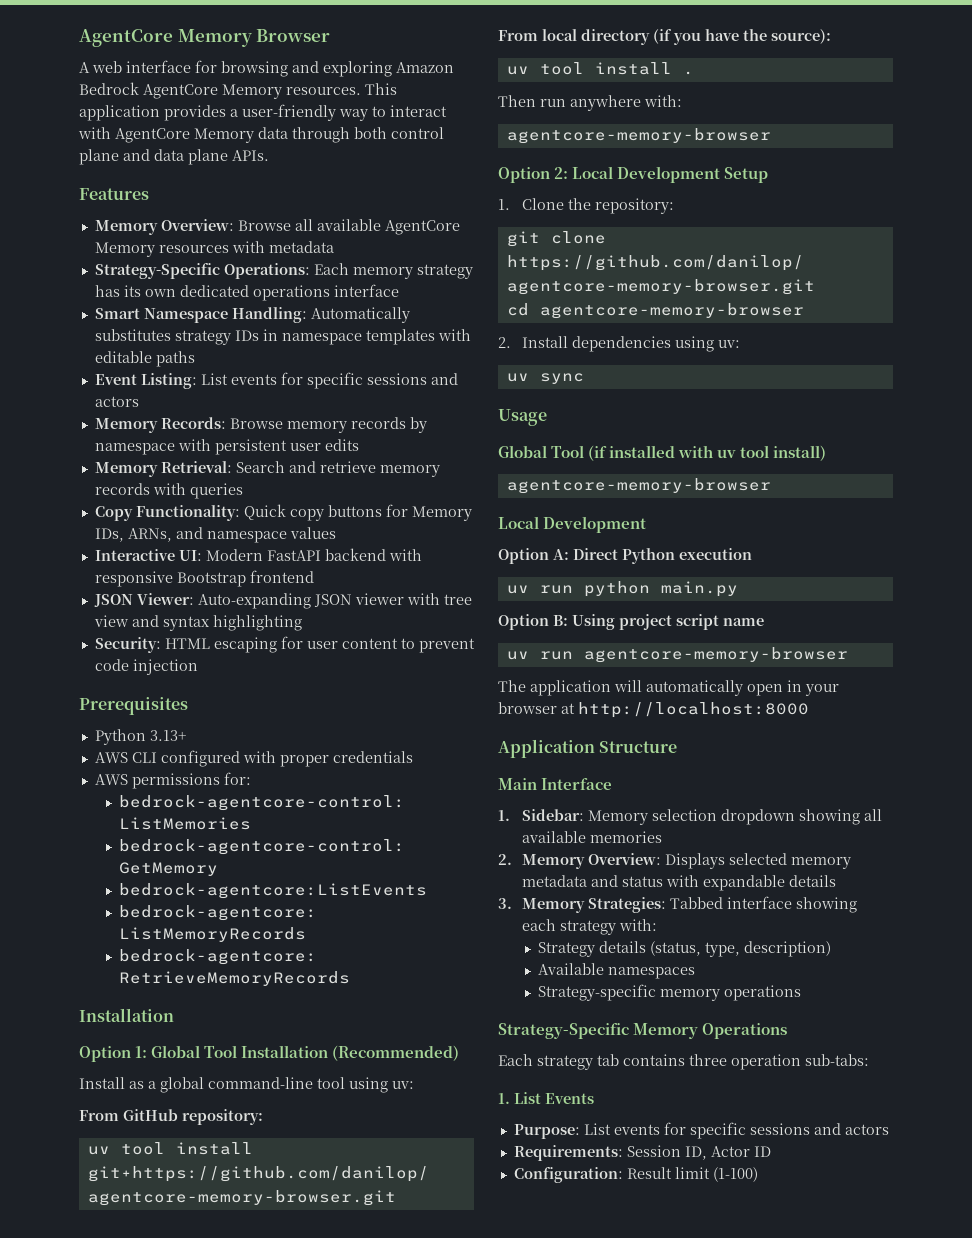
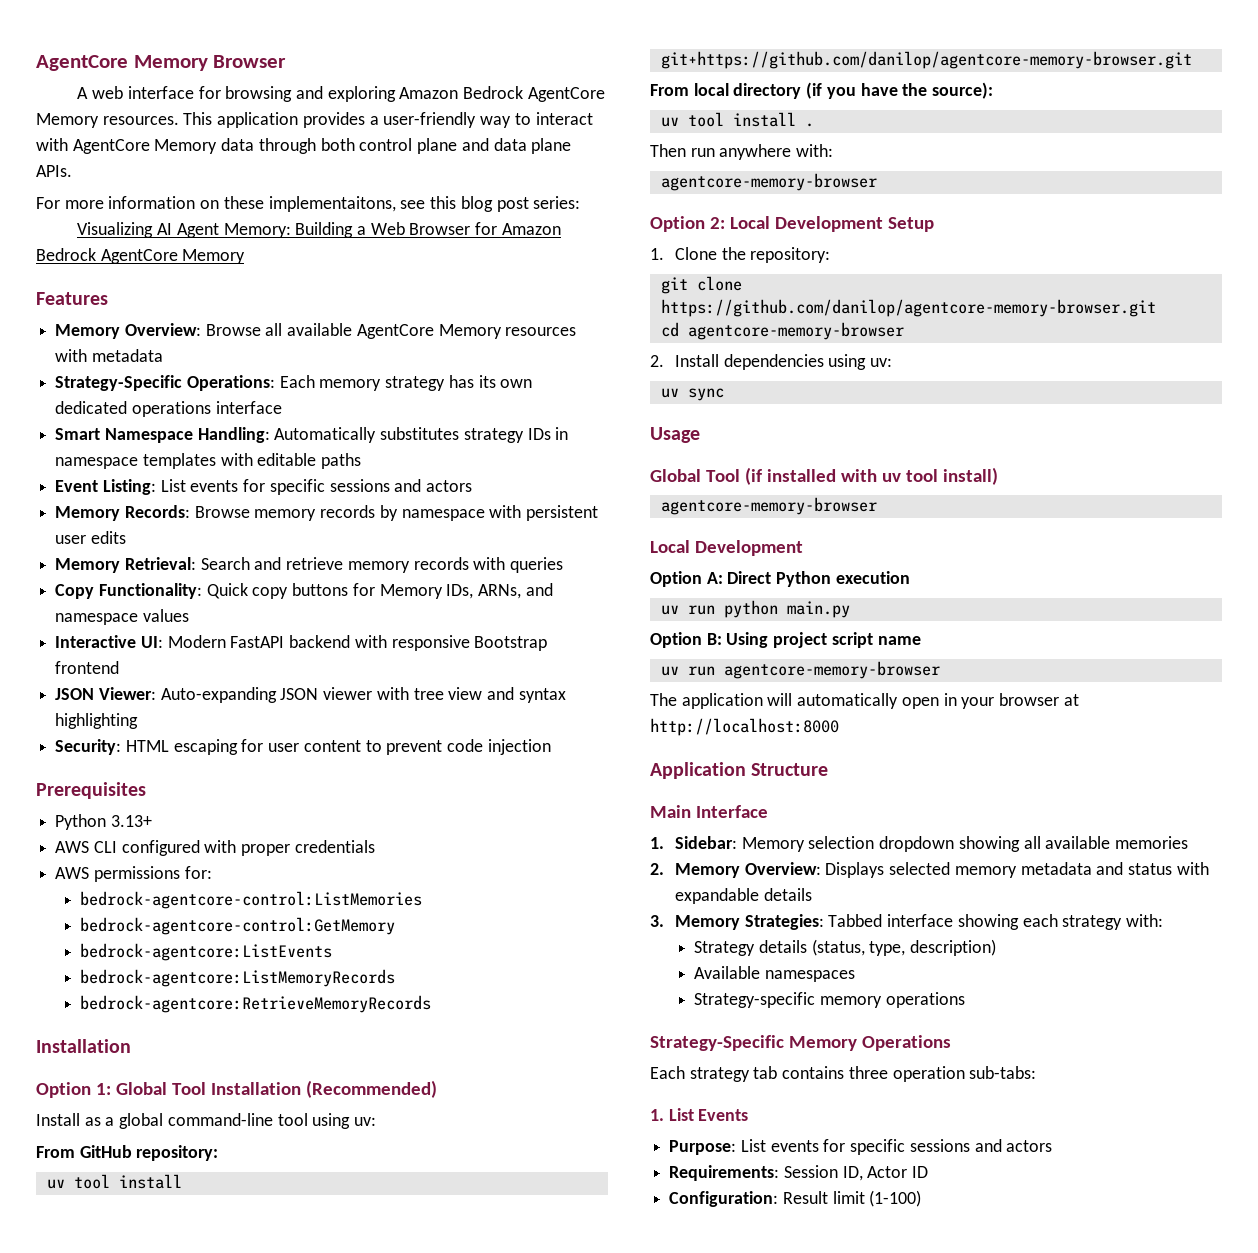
+ For more information on these implementaitons, see this blog post series:
+ Visualizing AI Agent Memory: Building a Web Browser for Amazon Bedrock AgentCore Memory

